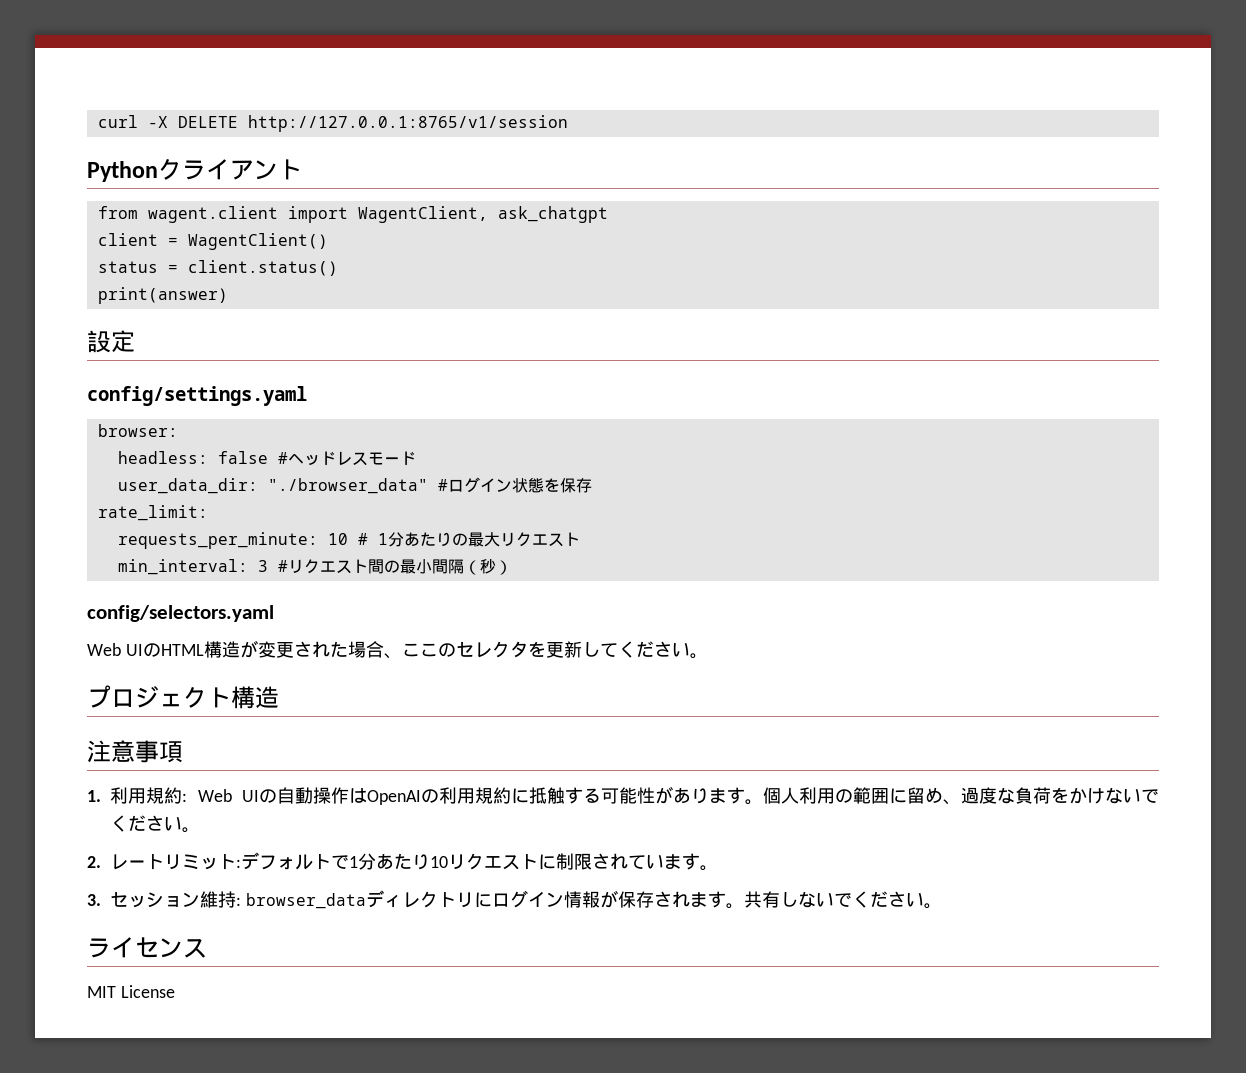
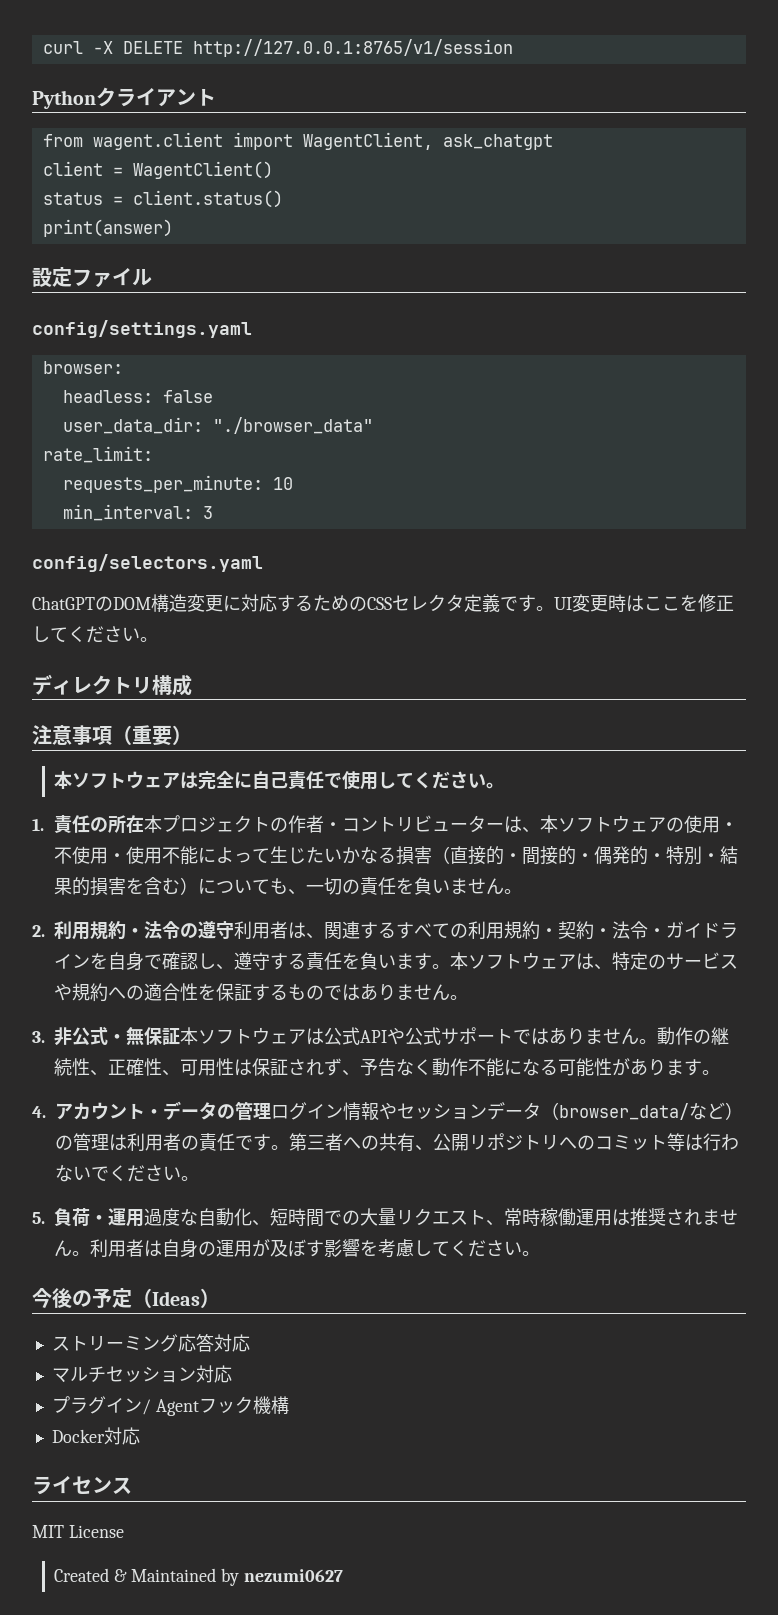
- 設定
+ 設定ファイル
- headless: false #ヘッドレスモード
- user_data_dir: "./browser_data" #ログイン状態を保存
+ headless: false
+ user_data_dir: "./browser_data"
  rate_limit:
- requests_per_minute: 10 # 1分あたりの最大リクエスト
- min_interval: 3 #リクエスト間の最小間隔（秒）
+ requests_per_minute: 10
+ min_interval: 3
  config/selectors.yaml
- Web UIのHTML構造が変更された場合、ここのセレクタを更新してください。
- プロジェクト構造
- 注意事項
- 1.利用規約: Web UIの自動操作はOpenAIの利用規約に抵触する可能性があります。個人利用の範囲に留め、過度な負荷をかけないでください。
- 2.レートリミット:デフォルトで1分あたり10リクエストに制限されています。
- 3.セッション維持: browser_dataディレクトリにログイン情報が保存されます。共有しないでください。
+ ChatGPTのDOM構造変更に対応するためのCSSセレクタ定義です。UI変更時はここを修正してください。
+ ディレクトリ構成
+ 注意事項（重要）
+ 本ソフトウェアは完全に自己責任で使用してください。
+ 1.責任の所在本プロジェクトの作者・コントリビューターは、本ソフトウェアの使用・不使用・使用不能によって生じたいかなる損害（直接的・間接的・偶発的・特別・結果的損害を含む）についても、一切の責任を負いません。
+ 2.利用規約・法令の遵守利用者は、関連するすべての利用規約・契約・法令・ガイドラインを自身で確認し、遵守する責任を負います。本ソフトウェアは、特定のサービスや規約への適合性を保証するものではありません。
+ 3.非公式・無保証本ソフトウェアは公式APIや公式サポートではありません。動作の継続性、正確性、可用性は保証されず、予告なく動作不能になる可能性があります。
+ 4.アカウント・データの管理ログイン情報やセッションデータ（browser_data/など）の管理は利用者の責任です。第三者への共有、公開リポジトリへのコミット等は行わないでください。
+ 5.負荷・運用過度な自動化、短時間での大量リクエスト、常時稼働運用は推奨されません。利用者は自身の運用が及ぼす影響を考慮してください。
+ 今後の予定（Ideas）
+ ストリーミング応答対応
+ マルチセッション対応
+ プラグイン/ Agentフック機構
+ Docker対応
+ Created & Maintained by nezumi0627

